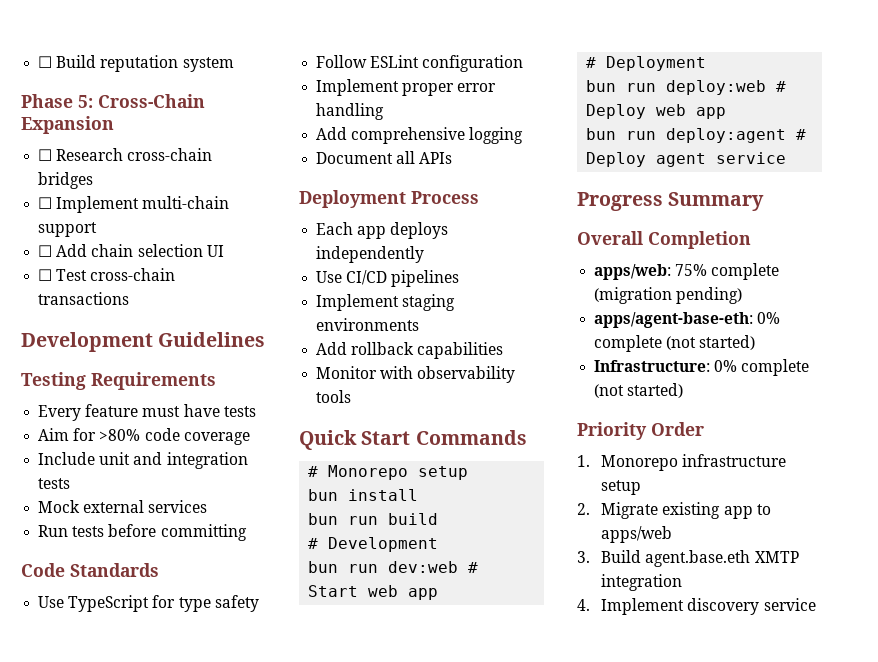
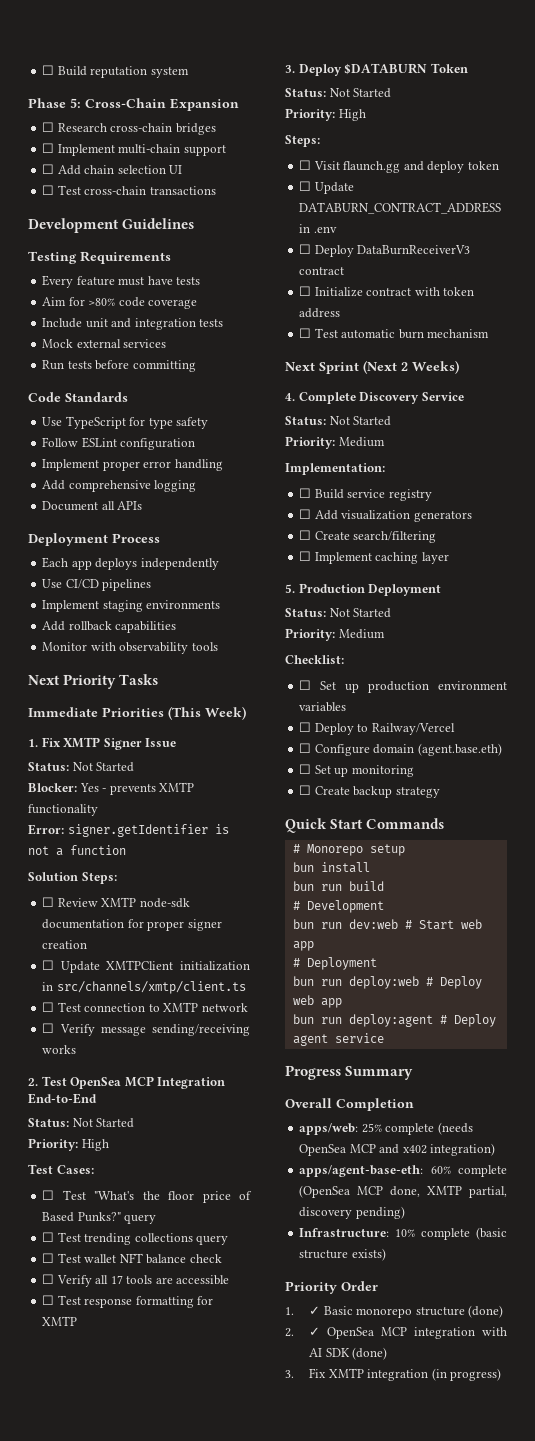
+ Next Priority Tasks
+ Immediate Priorities (This Week)
+ 1. Fix XMTP Signer Issue
+ Status: Not Started
+ Blocker: Yes - prevents XMTP functionality
+ Error: signer.getIdentifier is not a function
+ Solution Steps:
+ ☐ Review XMTP node-sdk documentation for proper signer creation
+ ☐ Update XMTPClient initialization in src/channels/xmtp/client.ts
+ ☐ Test connection to XMTP network
+ ☐ Verify message sending/receiving works
+ 2. Test OpenSea MCP Integration End-to-End
+ Status: Not Started
+ Priority: High
+ Test Cases:
+ ☐ Test "What's the floor price of Based Punks?" query
+ ☐ Test trending collections query
+ ☐ Test wallet NFT balance check
+ ☐ Verify all 17 tools are accessible
+ ☐ Test response formatting for XMTP
+ 3. Deploy $DATABURN Token
+ Status: Not Started
+ Priority: High
+ Steps:
+ ☐ Visit flaunch.gg and deploy token
+ ☐ Update DATABURN_CONTRACT_ADDRESS in .env
+ ☐ Deploy DataBurnReceiverV3 contract
+ ☐ Initialize contract with token address
+ ☐ Test automatic burn mechanism
+ Next Sprint (Next 2 Weeks)
+ 4. Complete Discovery Service
+ Status: Not Started
+ Priority: Medium
+ Implementation:
+ ☐ Build service registry
+ ☐ Add visualization generators
+ ☐ Create search/filtering
+ ☐ Implement caching layer
+ 5. Production Deployment
+ Status: Not Started
+ Priority: Medium
+ Checklist:
+ ☐ Set up production environment variables
+ ☐ Deploy to Railway/Vercel
+ ☐ Configure domain (agent.base.eth)
+ ☐ Set up monitoring
+ ☐ Create backup strategy
- apps/web: 75% complete (migration pending)
- apps/agent-base-eth: 0% complete (not started)
- Infrastructure: 0% complete (not started)
+ apps/web: 25% complete (needs OpenSea MCP and x402 integration)
+ apps/agent-base-eth: 60% complete (OpenSea MCP done, XMTP partial, discovery pending)
+ Infrastructure: 10% complete (basic structure exists)
  Priority Order
- 1. Monorepo infrastructure setup
- 2. Migrate existing app to apps/web
- 3. Build agent.base.eth XMTP integration
- 4. Implement discovery service
+ 1. ✓ Basic monorepo structure (done)
+ 2. ✓ OpenSea MCP integration with AI SDK (done)
+ 3. Fix XMTP integration (in progress)

